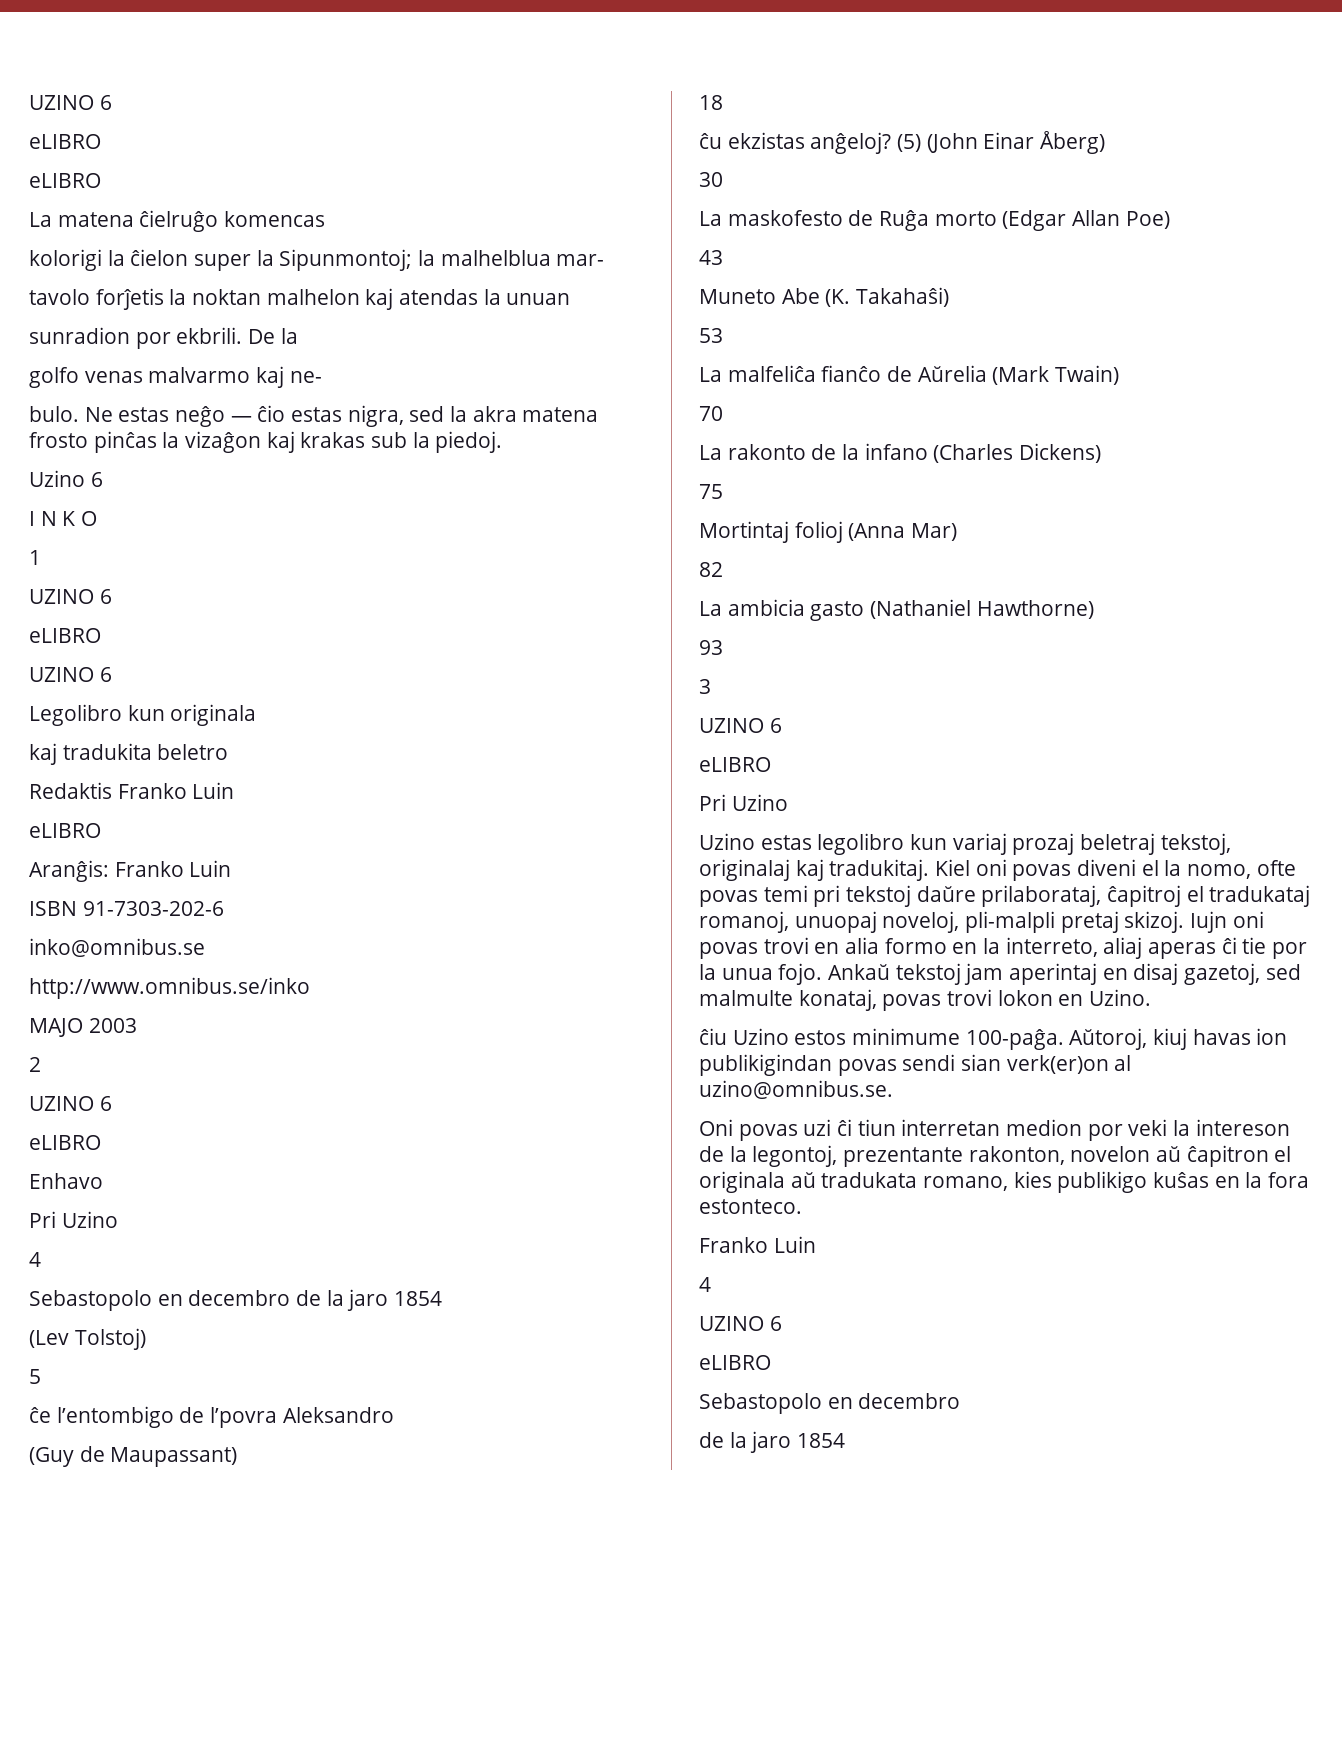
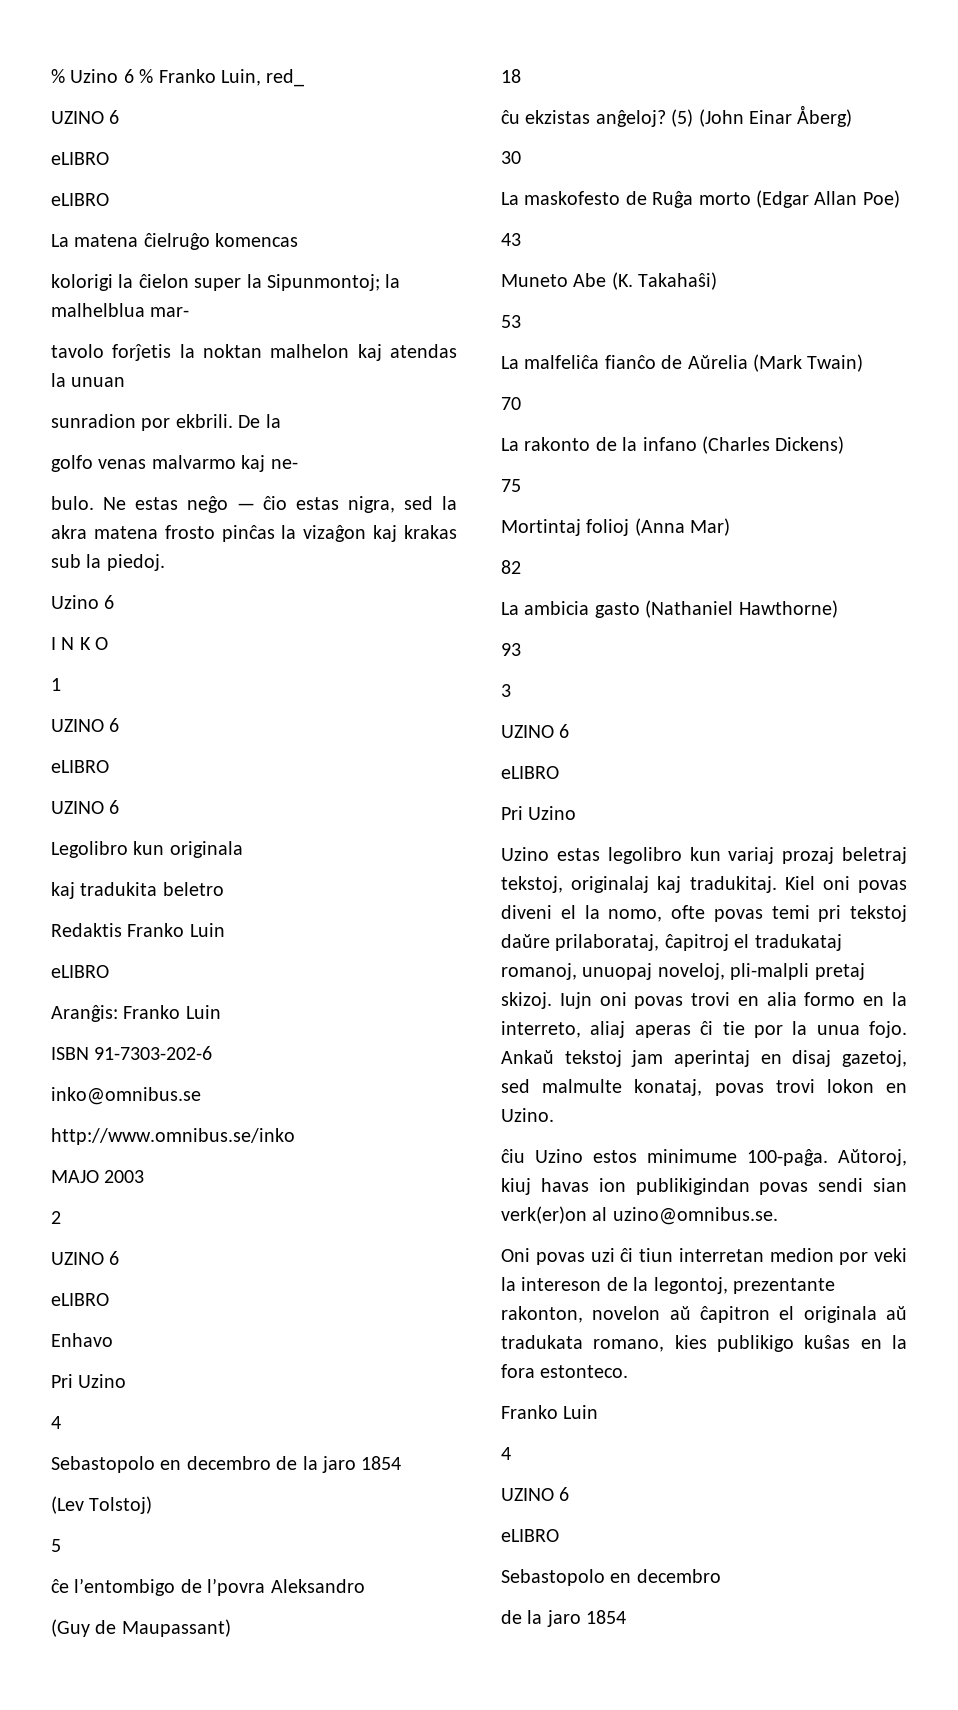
+ % Uzino 6 % Franko Luin, red_

